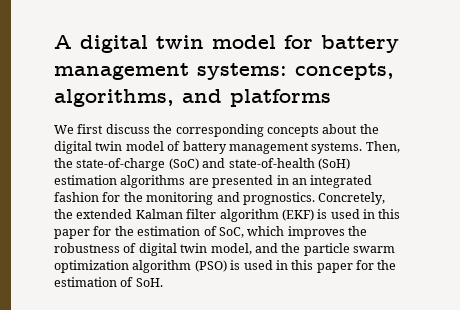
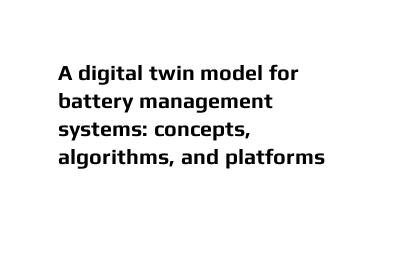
- We first discuss the corresponding concepts about the digital twin model of battery management systems. Then, the state-of-charge (SoC) and state-of-health (SoH) estimation algorithms are presented in an integrated fashion for the monitoring and prognostics. Concretely, the extended Kalman filter algorithm (EKF) is used in this paper for the estimation of SoC, which improves the robustness of digital twin model, and the particle swarm optimization algorithm (PSO) is used in this paper for the estimation of SoH.

